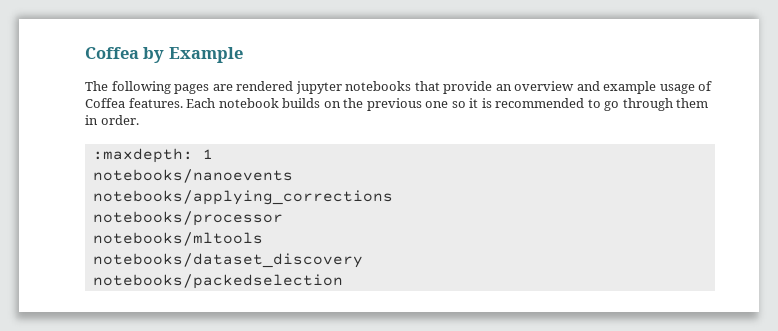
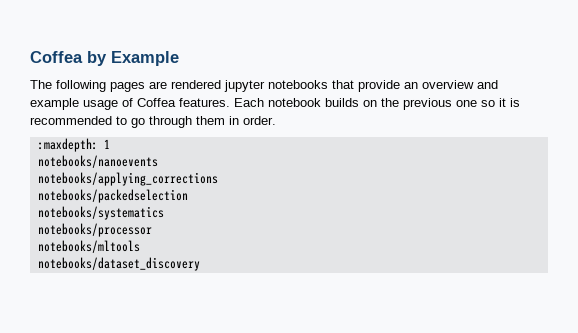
+ notebooks/packedselection
+ notebooks/systematics
- notebooks/packedselection

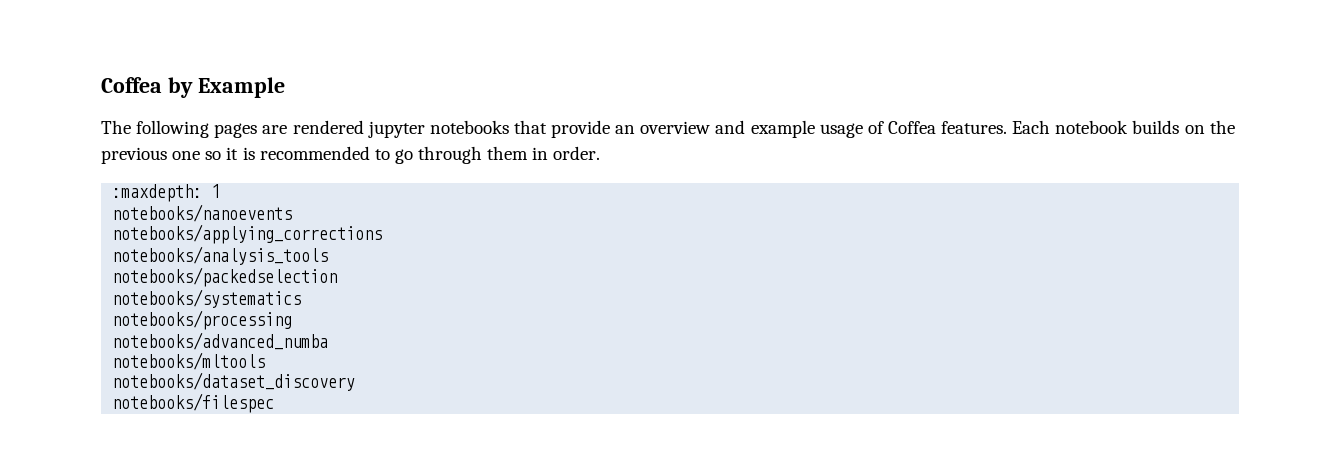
+ notebooks/analysis_tools
- notebooks/processor
+ notebooks/processing
+ notebooks/advanced_numba
+ notebooks/filespec

